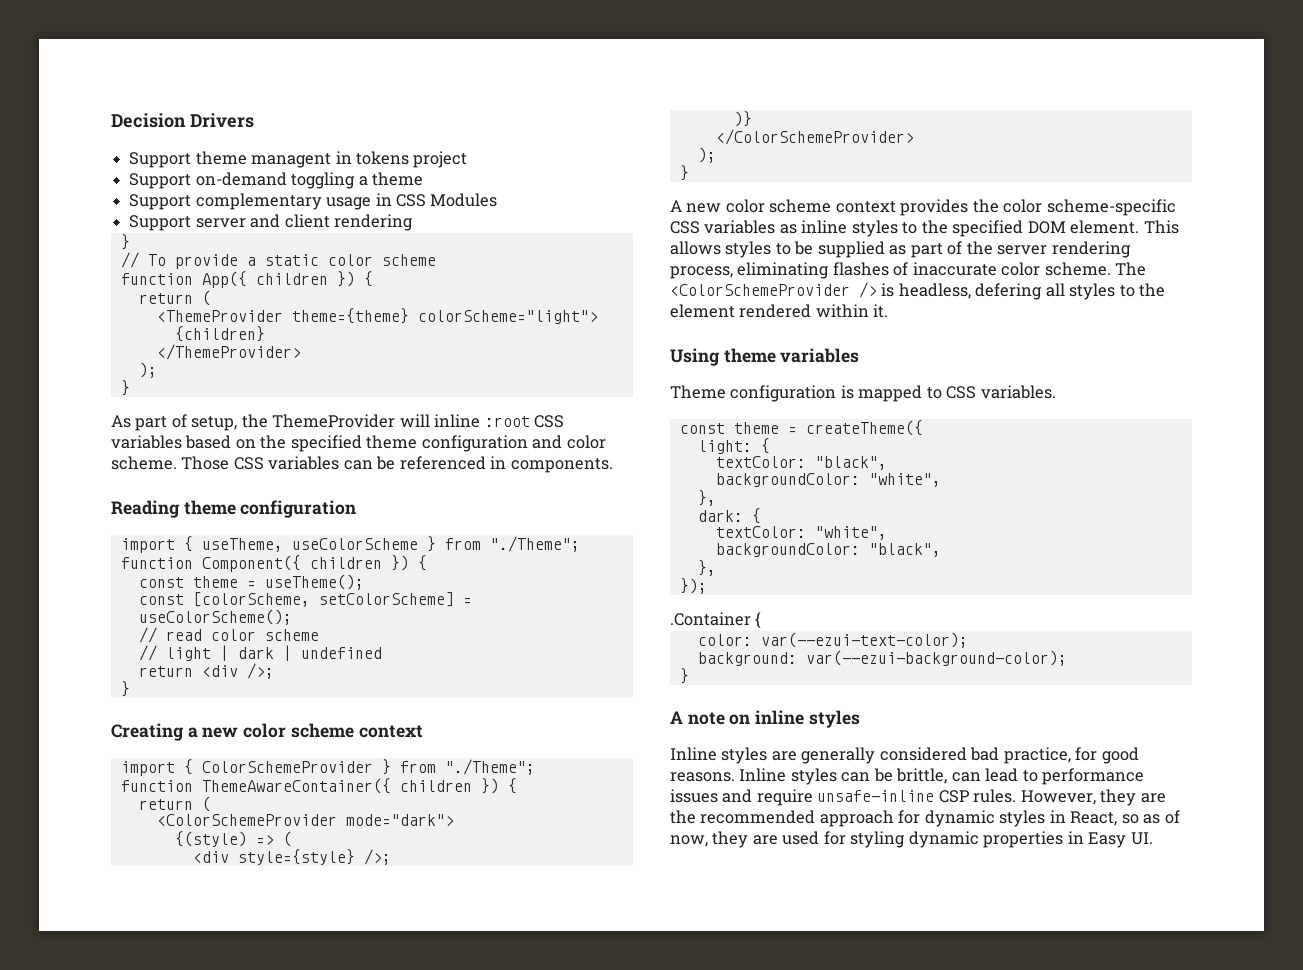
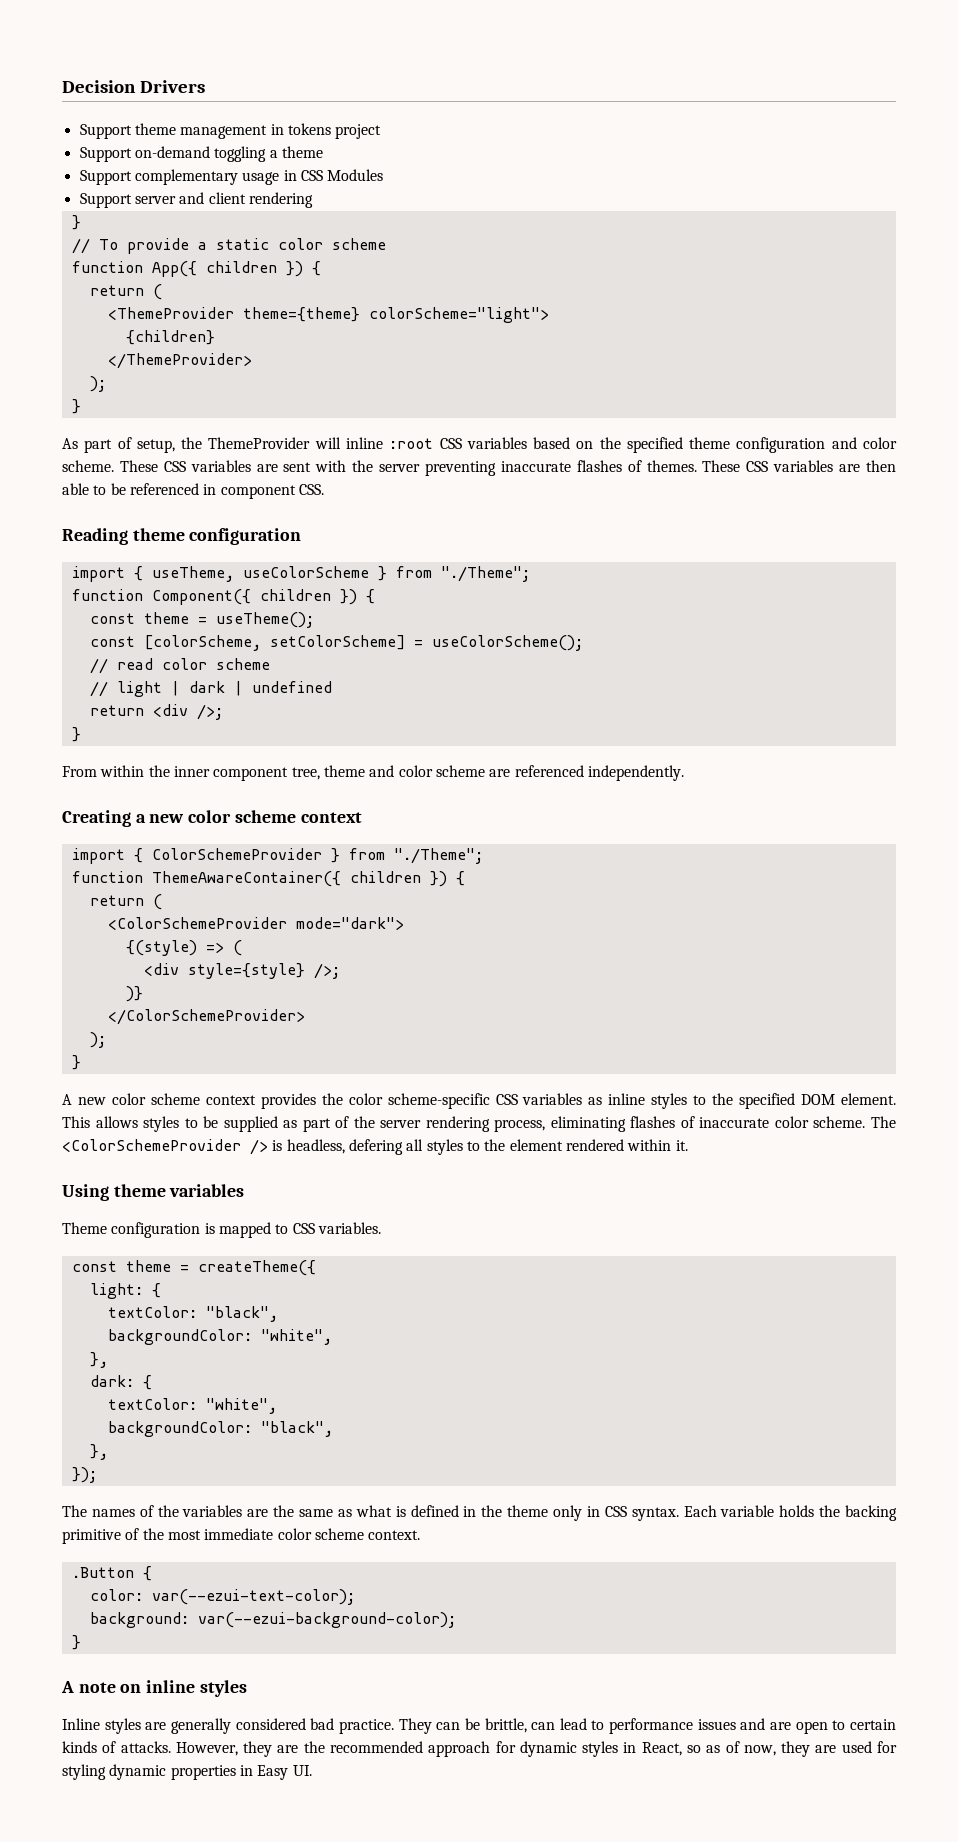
- Support theme managent in tokens project
+ Support theme management in tokens project
- Those CSS variables can be referenced in components.
+ These CSS variables are sent with the server preventing inaccurate flashes of themes. These CSS variables are then able to be referenced in component CSS.
+ From within the inner component tree, theme and color scheme are referenced independently.
- .Container {
+ The names of the variables are the same as what is defined in the theme only in CSS syntax. Each variable holds the backing primitive of the most immediate color scheme context.
+ .Button {
- Inline styles are generally considered bad practice, for good reasons. Inline styles can be brittle, can lead to performance issues and require unsafe-inline CSP rules.
+ Inline styles are generally considered bad practice. They can be brittle, can lead to performance issues and are open to certain kinds of attacks.

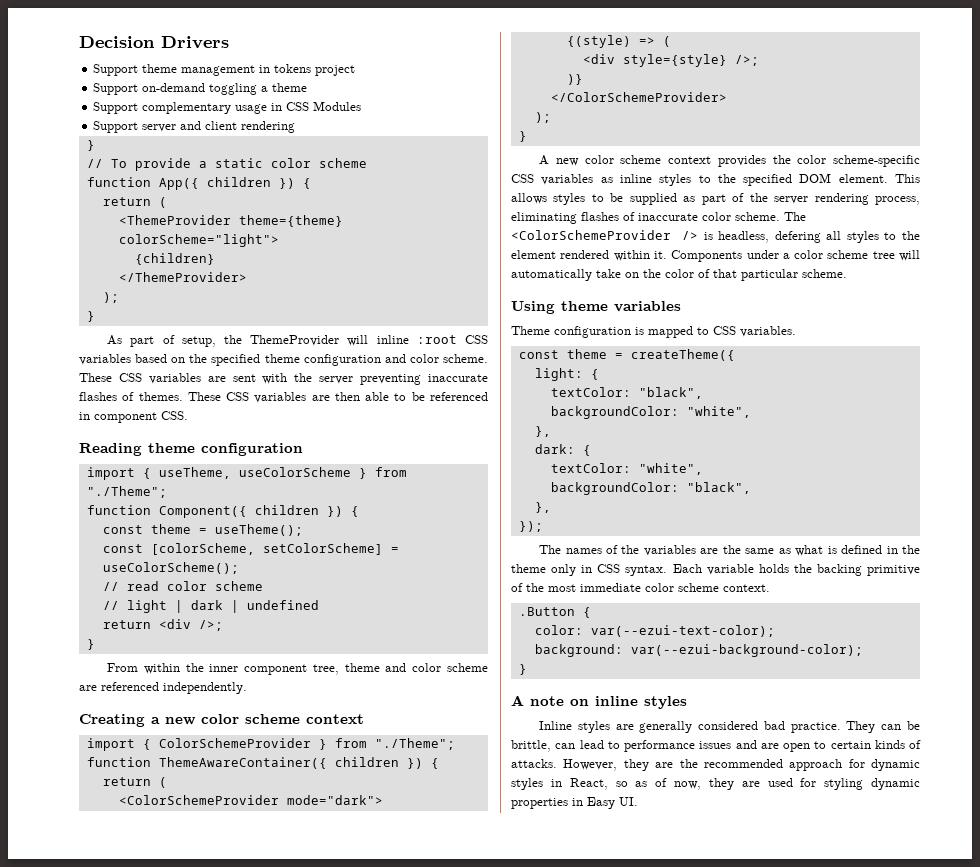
+ Components under a color scheme tree will automatically take on the color of that particular scheme.

